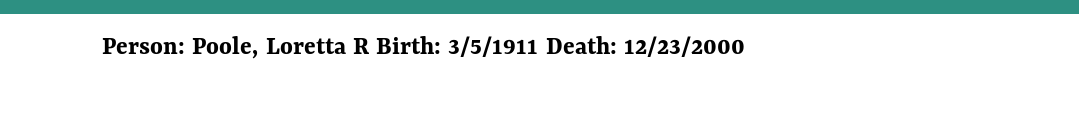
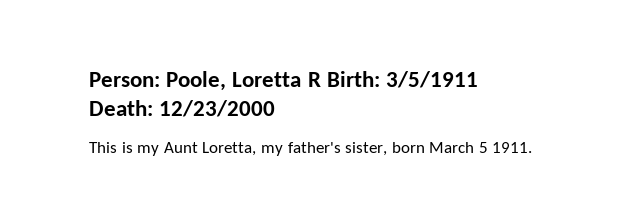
+ This is my Aunt Loretta, my father's sister, born March 5 1911.

